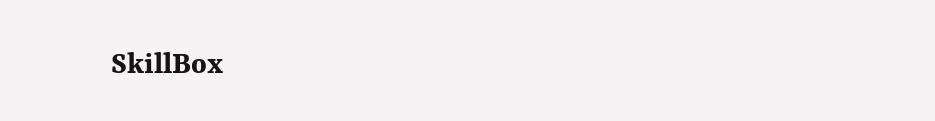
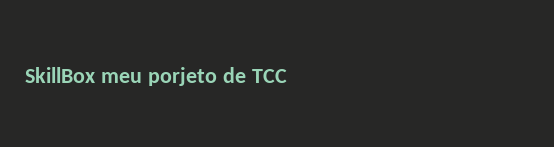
- SkillBox
+ SkillBox meu porjeto de TCC

